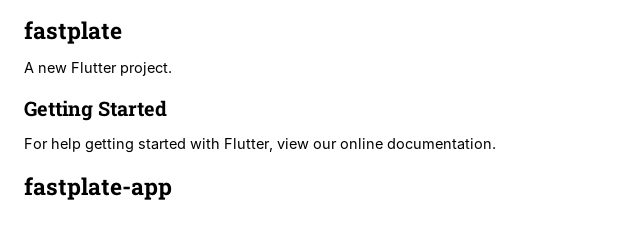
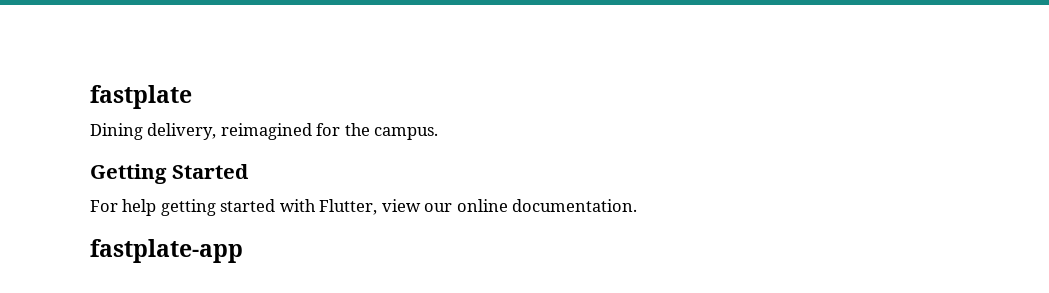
- A new Flutter project.
+ Dining delivery, reimagined for the campus.

